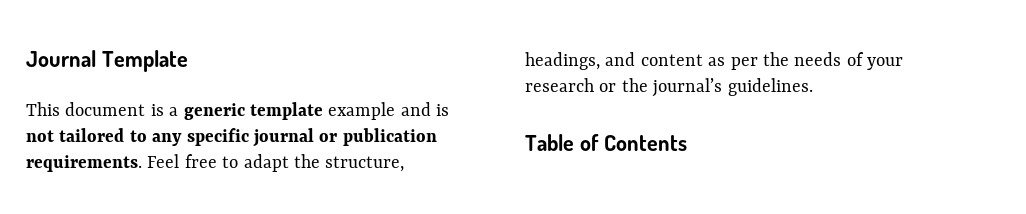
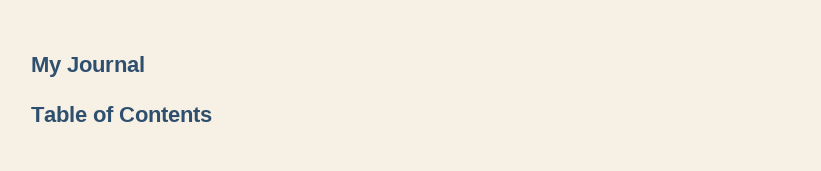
- Journal Template
- This document is a generic template example and is not tailored to any specific journal or publication requirements. Feel free to adapt the structure, headings, and content as per the needs of your research or the journal’s guidelines.
+ My Journal

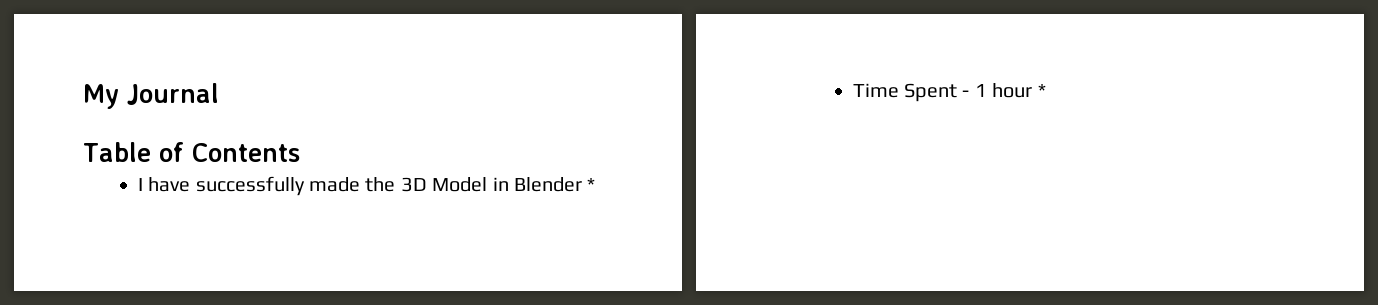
+ I have successfully made the 3D Model in Blender *
+ Time Spent - 1 hour *

